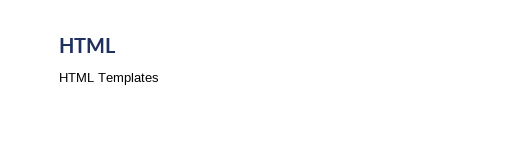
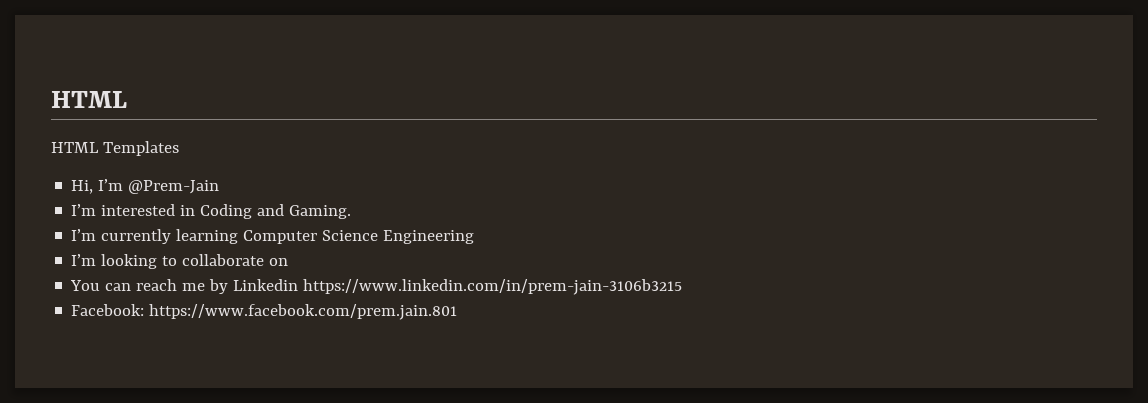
+ Hi, I’m @Prem-Jain
+ I’m interested in Coding and Gaming.
+ I’m currently learning Computer Science Engineering
+ I’m looking to collaborate on
+ You can reach me by Linkedin https://www.linkedin.com/in/prem-jain-3106b3215
+ Facebook: https://www.facebook.com/prem.jain.801

